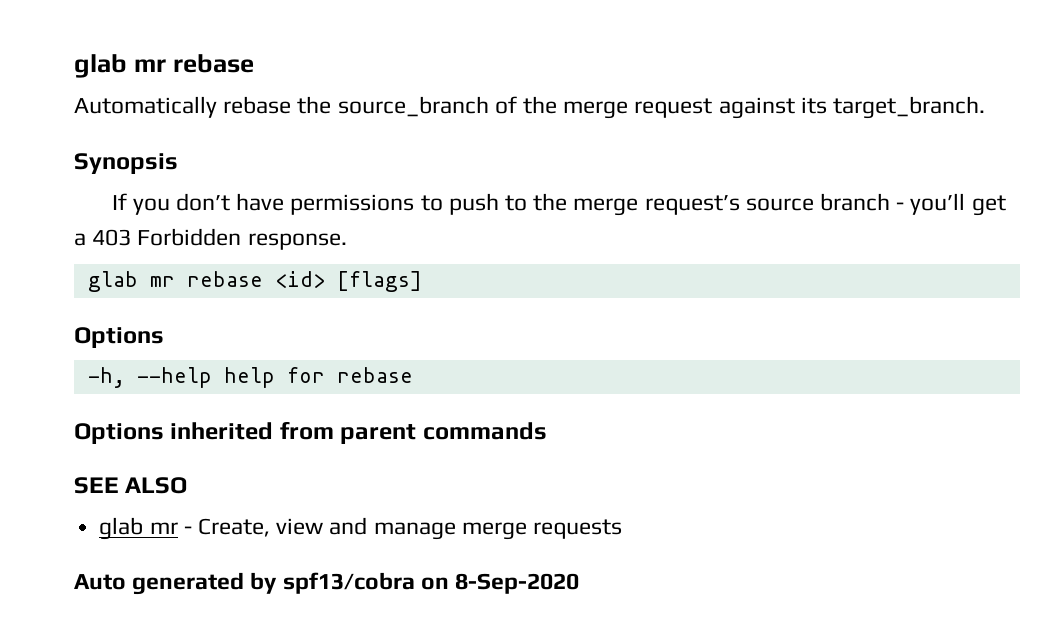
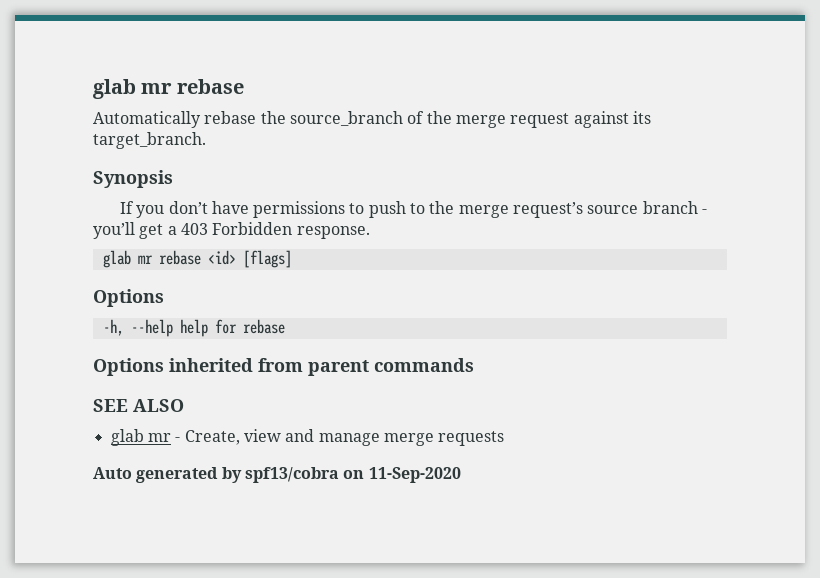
- Auto generated by spf13/cobra on 8-Sep-2020
+ Auto generated by spf13/cobra on 11-Sep-2020

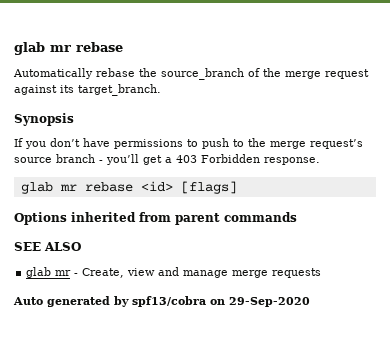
  glab mr rebase <id> [flags]
- Options
- -h, --help help for rebase
- Auto generated by spf13/cobra on 11-Sep-2020
+ Auto generated by spf13/cobra on 29-Sep-2020

